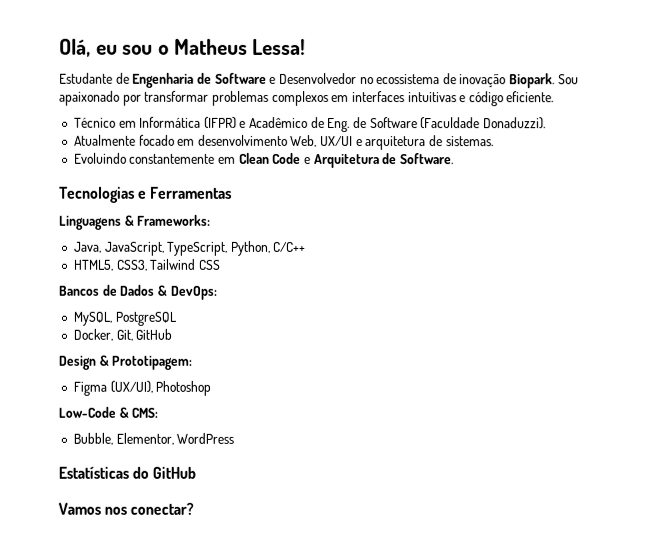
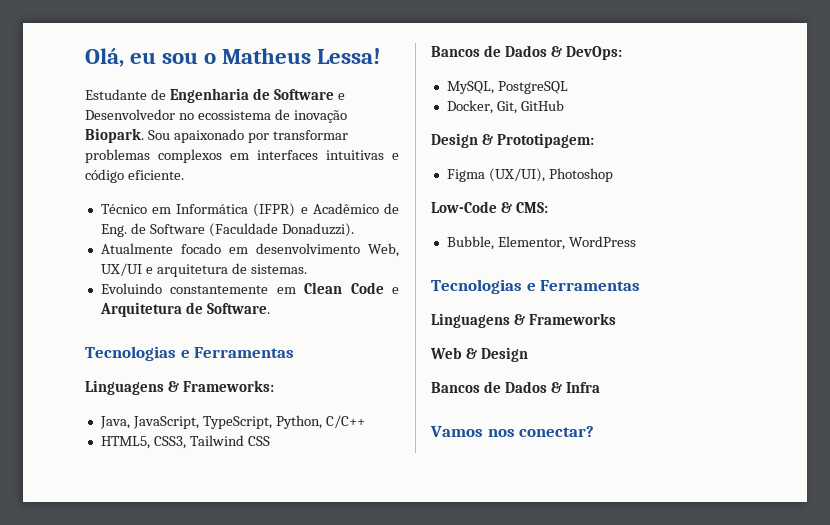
  Bubble, Elementor, WordPress
- Estatísticas do GitHub
+ Tecnologias e Ferramentas
+ Linguagens & Frameworks
+ Web & Design
+ Bancos de Dados & Infra

